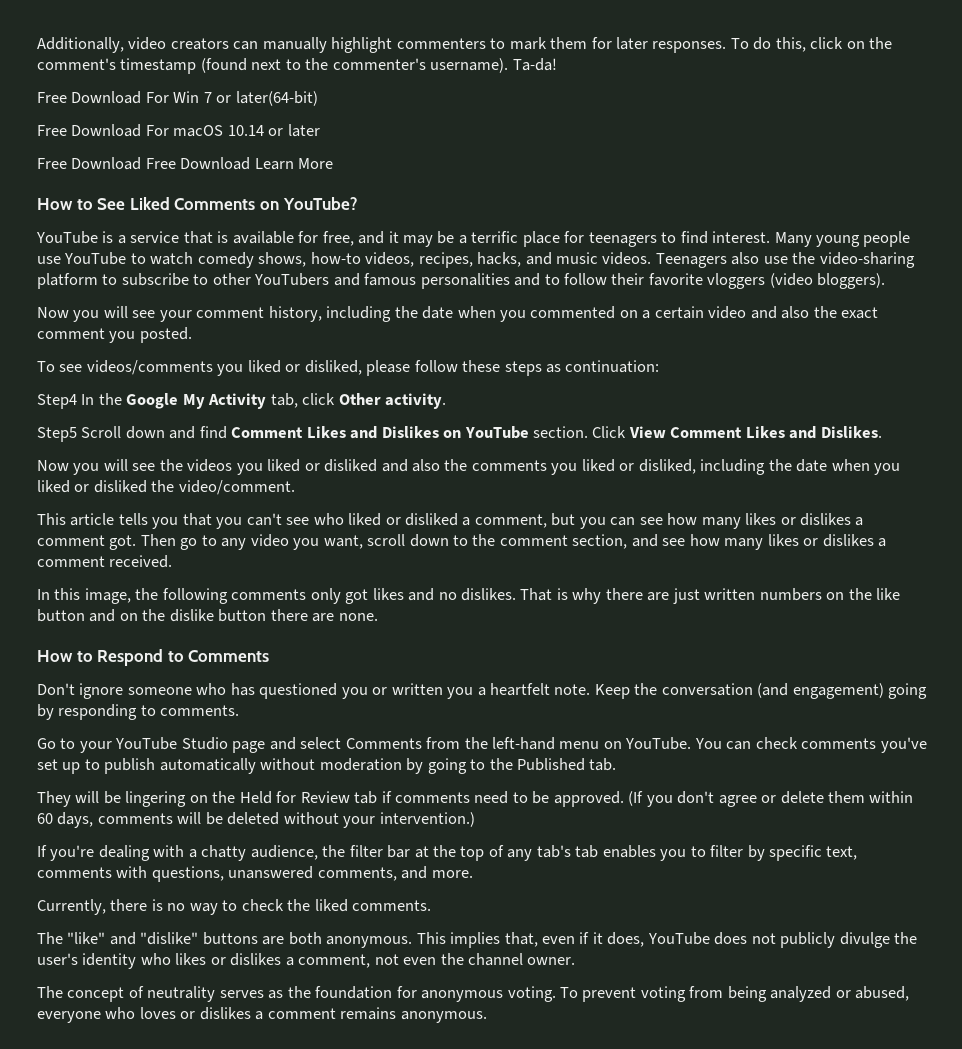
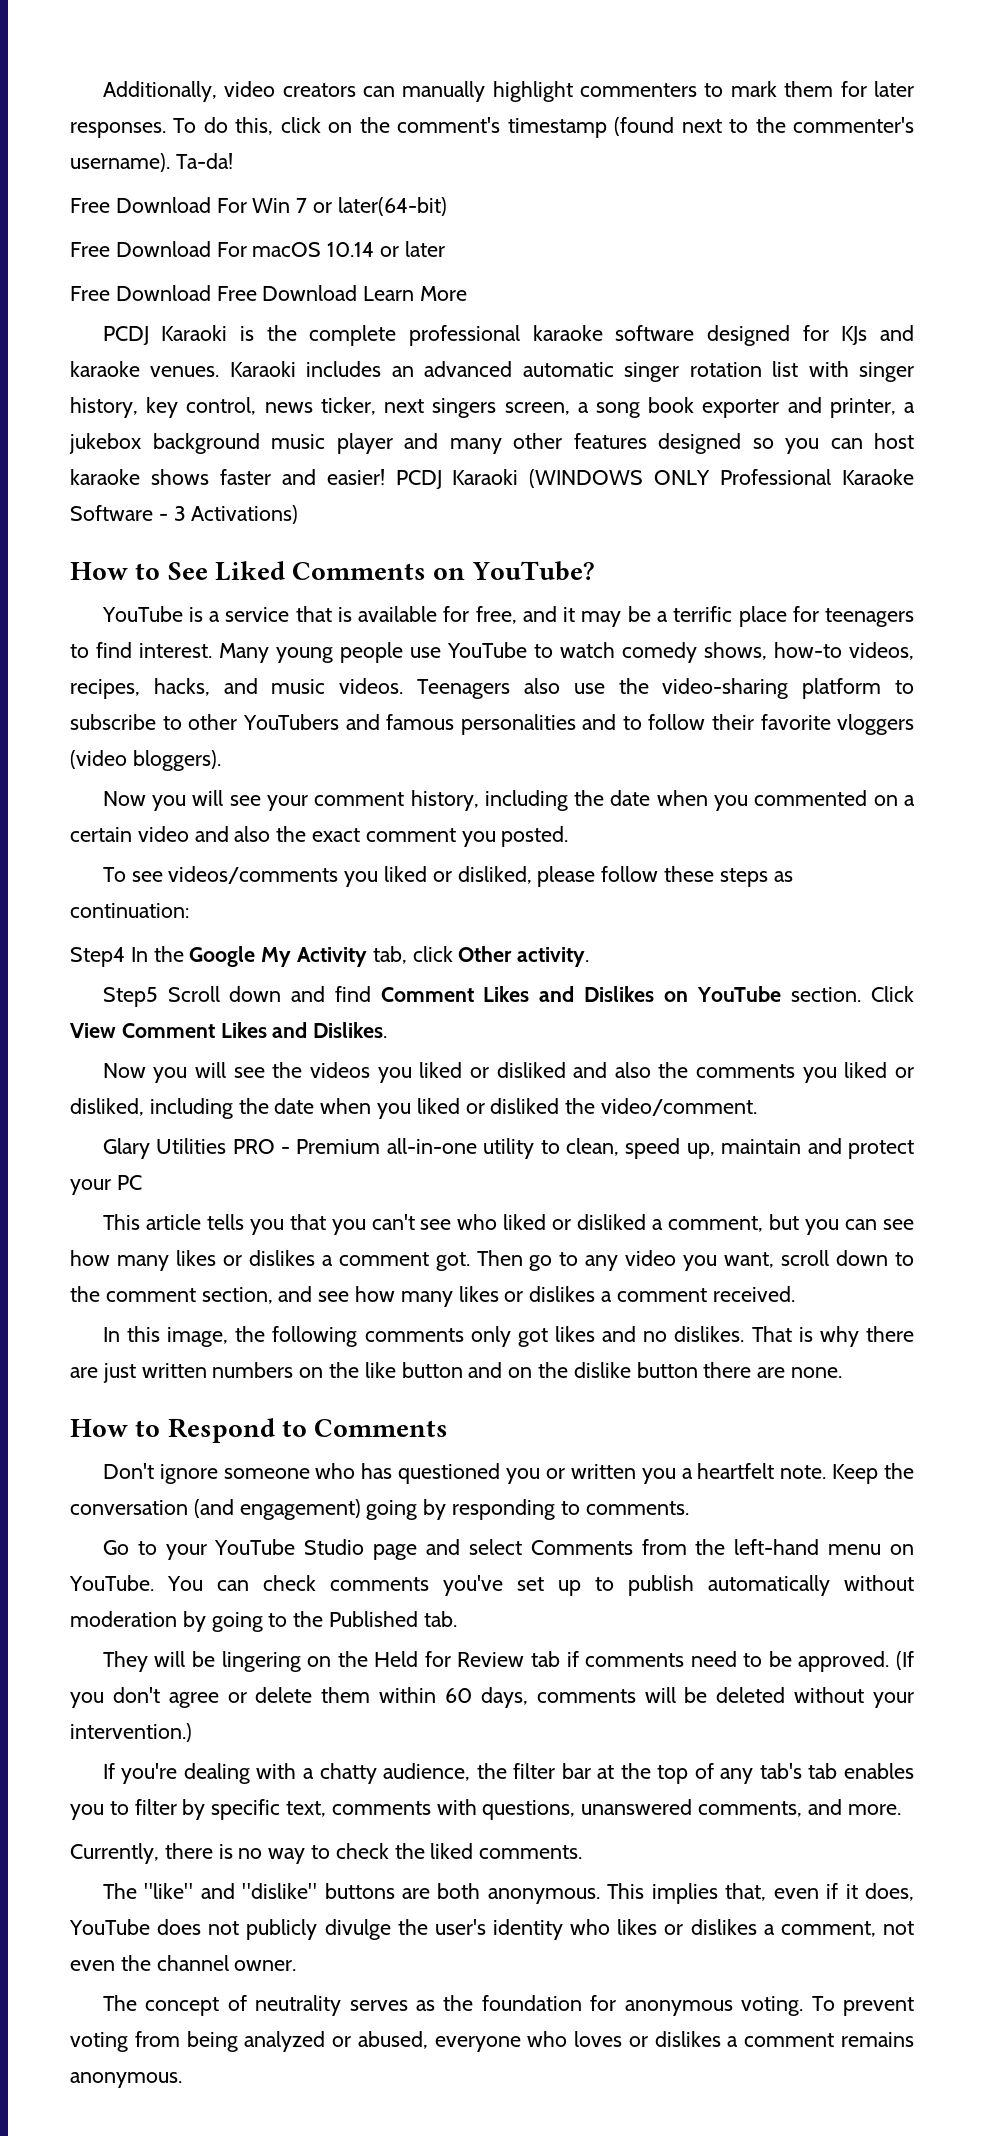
+ PCDJ Karaoki is the complete professional karaoke software designed for KJs and karaoke venues. Karaoki includes an advanced automatic singer rotation list with singer history, key control, news ticker, next singers screen, a song book exporter and printer, a jukebox background music player and many other features designed so you can host karaoke shows faster and easier! PCDJ Karaoki (WINDOWS ONLY Professional Karaoke Software - 3 Activations)
+ Glary Utilities PRO - Premium all-in-one utility to clean, speed up, maintain and protect your PC

